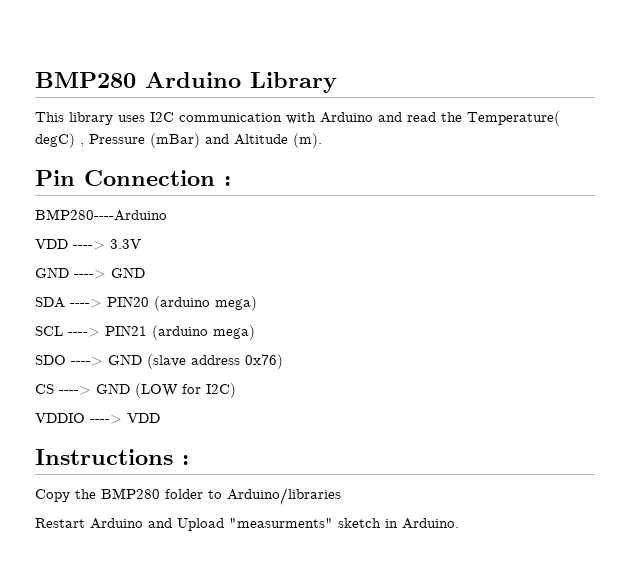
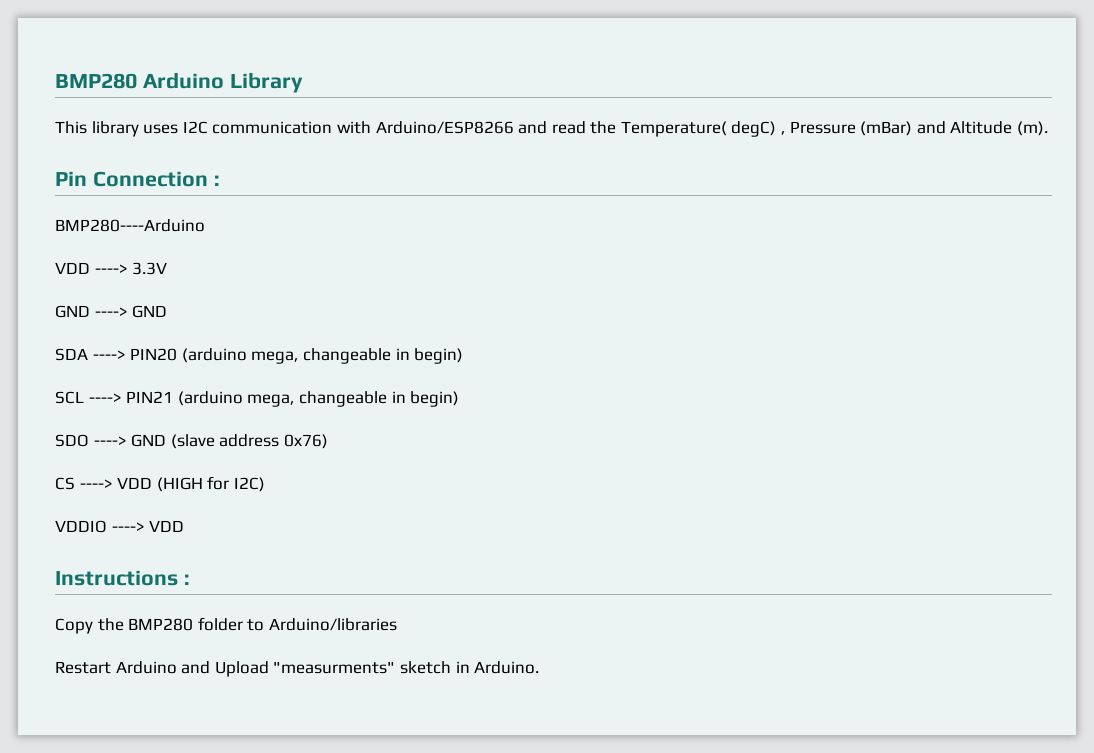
- This library uses I2C communication with Arduino and read the Temperature( degC) , Pressure (mBar) and Altitude (m).
+ This library uses I2C communication with Arduino/ESP8266 and read the Temperature( degC) , Pressure (mBar) and Altitude (m).
- SDA ----> PIN20 (arduino mega)
+ SDA ----> PIN20 (arduino mega, changeable in begin)
- SCL ----> PIN21 (arduino mega)
+ SCL ----> PIN21 (arduino mega, changeable in begin)
- CS ----> GND (LOW for I2C)
+ CS ----> VDD (HIGH for I2C)

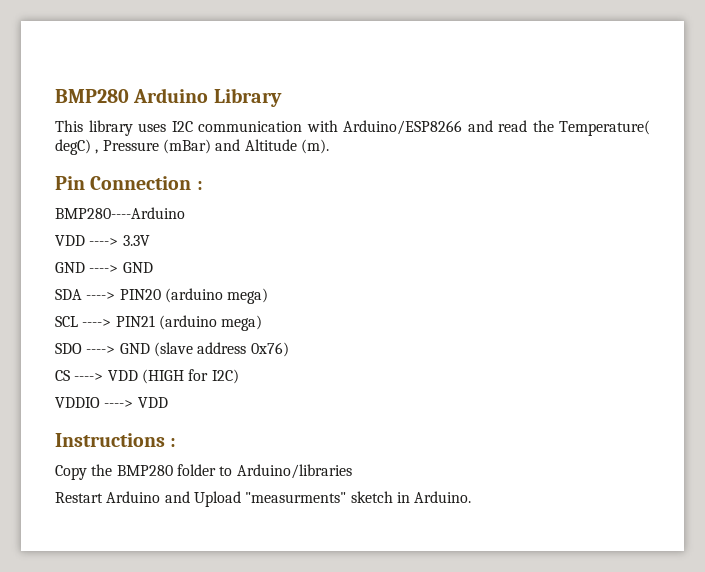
- SDA ----> PIN20 (arduino mega, changeable in begin)
+ SDA ----> PIN20 (arduino mega)
- SCL ----> PIN21 (arduino mega, changeable in begin)
+ SCL ----> PIN21 (arduino mega)

